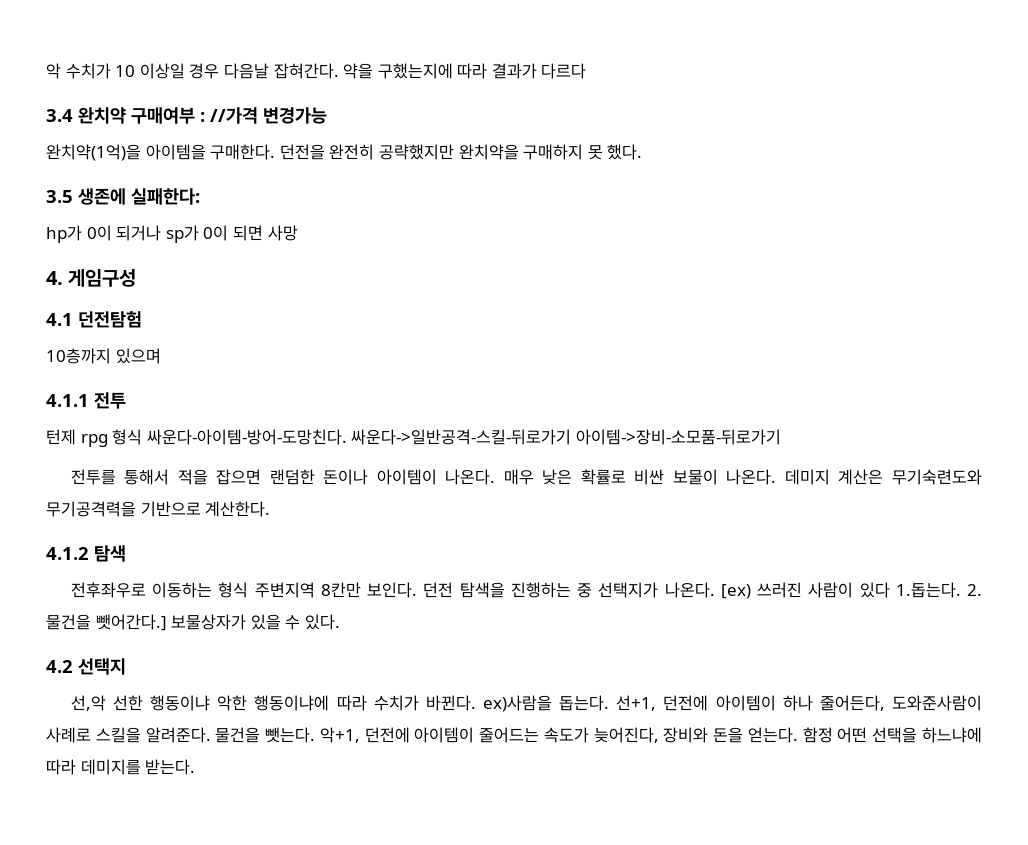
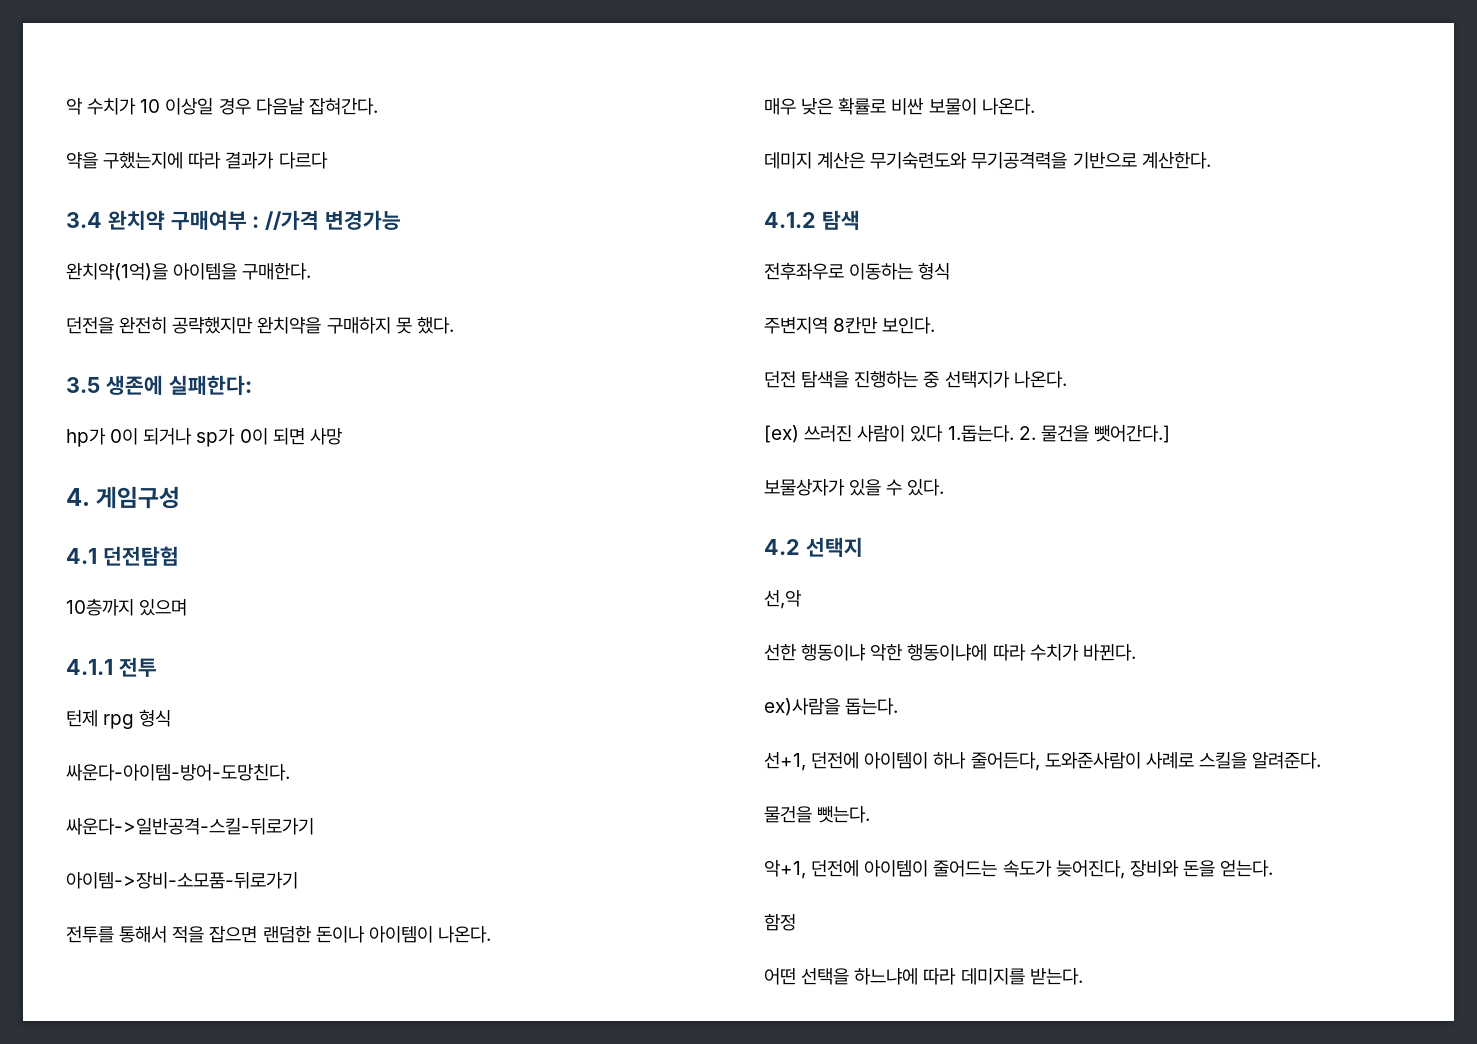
- 악 수치가 10 이상일 경우 다음날 잡혀간다. 약을 구했는지에 따라 결과가 다르다
+ 악 수치가 10 이상일 경우 다음날 잡혀간다.
+ 약을 구했는지에 따라 결과가 다르다
- 완치약(1억)을 아이템을 구매한다. 던전을 완전히 공략했지만 완치약을 구매하지 못 했다.
+ 완치약(1억)을 아이템을 구매한다.
+ 던전을 완전히 공략했지만 완치약을 구매하지 못 했다.
- 턴제 rpg 형식 싸운다-아이템-방어-도망친다. 싸운다->일반공격-스킬-뒤로가기 아이템->장비-소모품-뒤로가기
+ 턴제 rpg 형식
+ 싸운다-아이템-방어-도망친다.
+ 싸운다->일반공격-스킬-뒤로가기
+ 아이템->장비-소모품-뒤로가기
- 전투를 통해서 적을 잡으면 랜덤한 돈이나 아이템이 나온다. 매우 낮은 확률로 비싼 보물이 나온다. 데미지 계산은 무기숙련도와 무기공격력을 기반으로 계산한다.
+ 전투를 통해서 적을 잡으면 랜덤한 돈이나 아이템이 나온다.
+ 매우 낮은 확률로 비싼 보물이 나온다.
+ 데미지 계산은 무기숙련도와 무기공격력을 기반으로 계산한다.
- 전후좌우로 이동하는 형식 주변지역 8칸만 보인다. 던전 탐색을 진행하는 중 선택지가 나온다. [ex) 쓰러진 사람이 있다 1.돕는다. 2. 물건을 뺏어간다.] 보물상자가 있을 수 있다.
+ 전후좌우로 이동하는 형식
+ 주변지역 8칸만 보인다.
+ 던전 탐색을 진행하는 중 선택지가 나온다.
+ [ex) 쓰러진 사람이 있다 1.돕는다. 2. 물건을 뺏어간다.]
+ 보물상자가 있을 수 있다.
- 선,악 선한 행동이냐 악한 행동이냐에 따라 수치가 바뀐다. ex)사람을 돕는다. 선+1, 던전에 아이템이 하나 줄어든다, 도와준사람이 사례로 스킬을 알려준다. 물건을 뺏는다. 악+1, 던전에 아이템이 줄어드는 속도가 늦어진다, 장비와 돈을 얻는다. 함정 어떤 선택을 하느냐에 따라 데미지를 받는다.
+ 선,악
+ 선한 행동이냐 악한 행동이냐에 따라 수치가 바뀐다.
+ ex)사람을 돕는다.
+ 선+1, 던전에 아이템이 하나 줄어든다, 도와준사람이 사례로 스킬을 알려준다.
+ 물건을 뺏는다.
+ 악+1, 던전에 아이템이 줄어드는 속도가 늦어진다, 장비와 돈을 얻는다.
+ 함정
+ 어떤 선택을 하느냐에 따라 데미지를 받는다.

